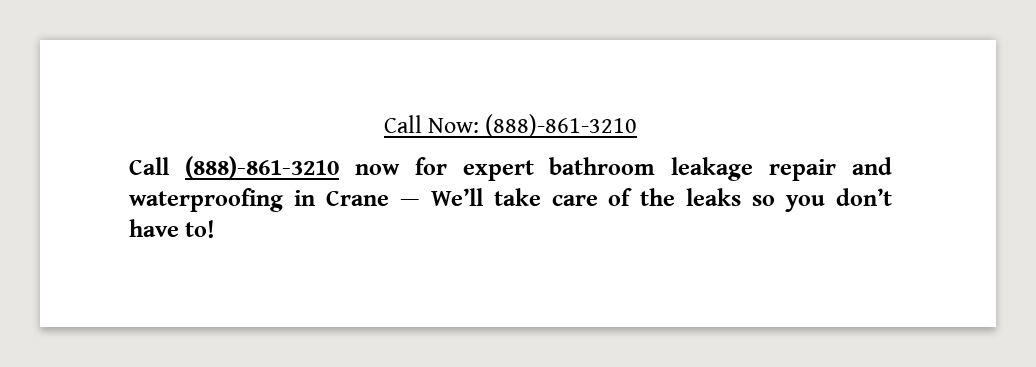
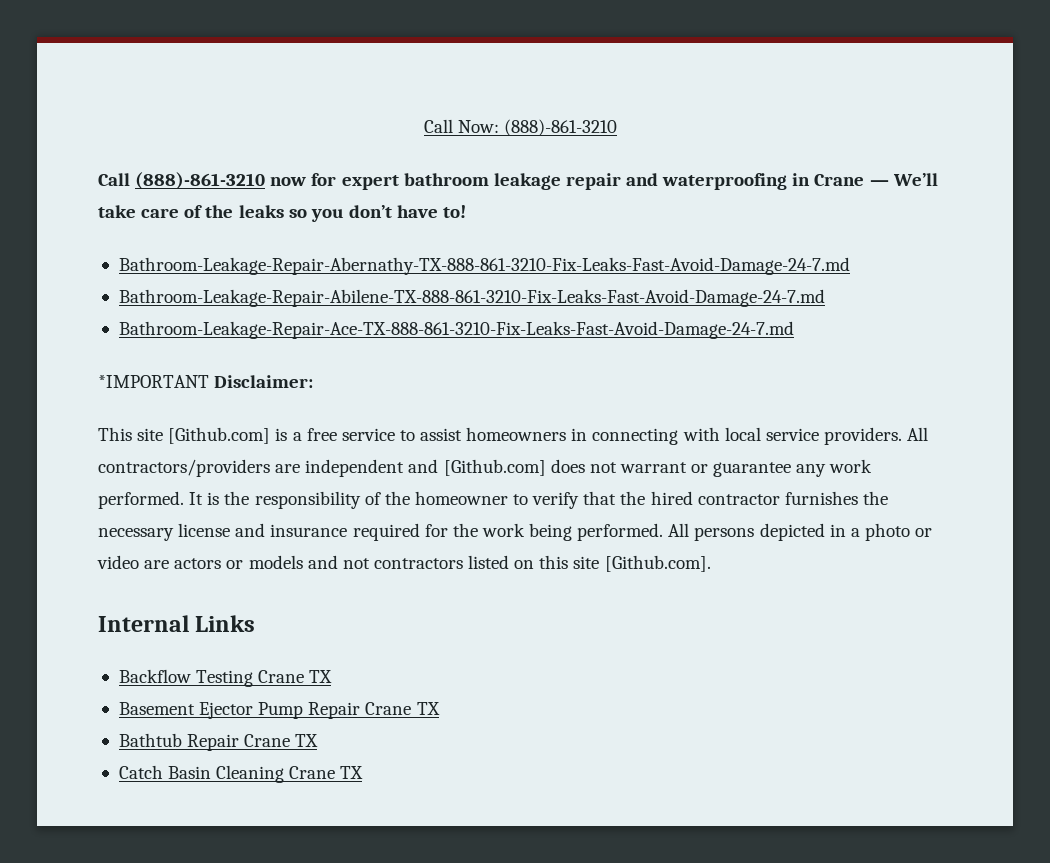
+ Bathroom-Leakage-Repair-Abernathy-TX-888-861-3210-Fix-Leaks-Fast-Avoid-Damage-24-7.md
+ Bathroom-Leakage-Repair-Abilene-TX-888-861-3210-Fix-Leaks-Fast-Avoid-Damage-24-7.md
+ Bathroom-Leakage-Repair-Ace-TX-888-861-3210-Fix-Leaks-Fast-Avoid-Damage-24-7.md
+ *IMPORTANT Disclaimer:
+ This site [Github.com] is a free service to assist homeowners in connecting with local service providers. All contractors/providers are independent and [Github.com] does not warrant or guarantee any work performed. It is the responsibility of the homeowner to verify that the hired contractor furnishes the necessary license and insurance required for the work being performed. All persons depicted in a photo or video are actors or models and not contractors listed on this site [Github.com].
+ Internal Links
+ Backflow Testing Crane TX
+ Basement Ejector Pump Repair Crane TX
+ Bathtub Repair Crane TX
+ Catch Basin Cleaning Crane TX

